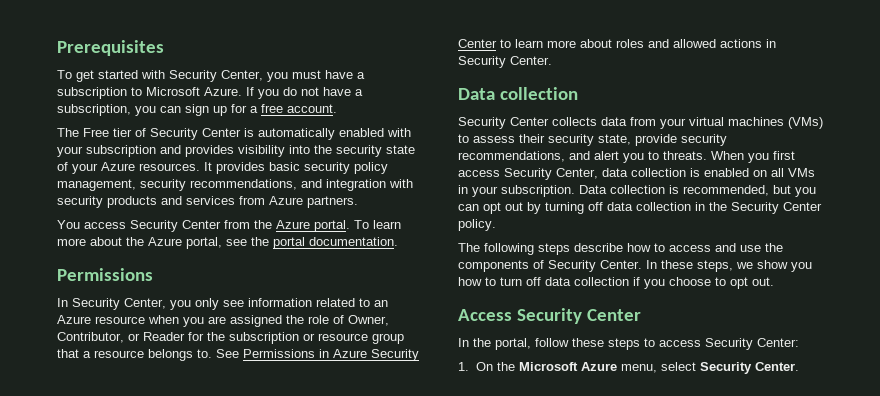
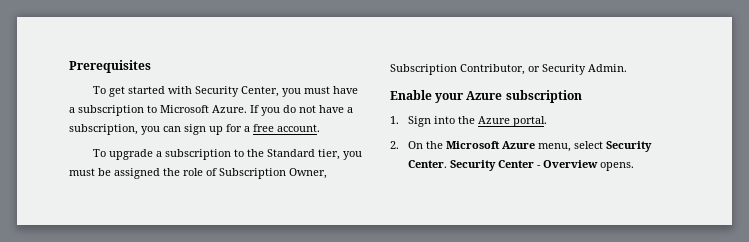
- The Free tier of Security Center is automatically enabled with your subscription and provides visibility into the security state of your Azure resources. It provides basic security policy management, security recommendations, and integration with security products and services from Azure partners.
- You access Security Center from the Azure portal. To learn more about the Azure portal, see the portal documentation.
- Permissions
- In Security Center, you only see information related to an Azure resource when you are assigned the role of Owner, Contributor, or Reader for the subscription or resource group that a resource belongs to. See Permissions in Azure Security Center to learn more about roles and allowed actions in Security Center.
- Data collection
- Security Center collects data from your virtual machines (VMs) to assess their security state, provide security recommendations, and alert you to threats. When you first access Security Center, data collection is enabled on all VMs in your subscription. Data collection is recommended, but you can opt out by turning off data collection in the Security Center policy.
- The following steps describe how to access and use the components of Security Center. In these steps, we show you how to turn off data collection if you choose to opt out.
- Access Security Center
- In the portal, follow these steps to access Security Center:
- 1. On the Microsoft Azure menu, select Security Center.
+ To upgrade a subscription to the Standard tier, you must be assigned the role of Subscription Owner, Subscription Contributor, or Security Admin.
+ Enable your Azure subscription
+ 1. Sign into the Azure portal.
+ 2. On the Microsoft Azure menu, select Security Center.
+ Security Center - Overview opens.

